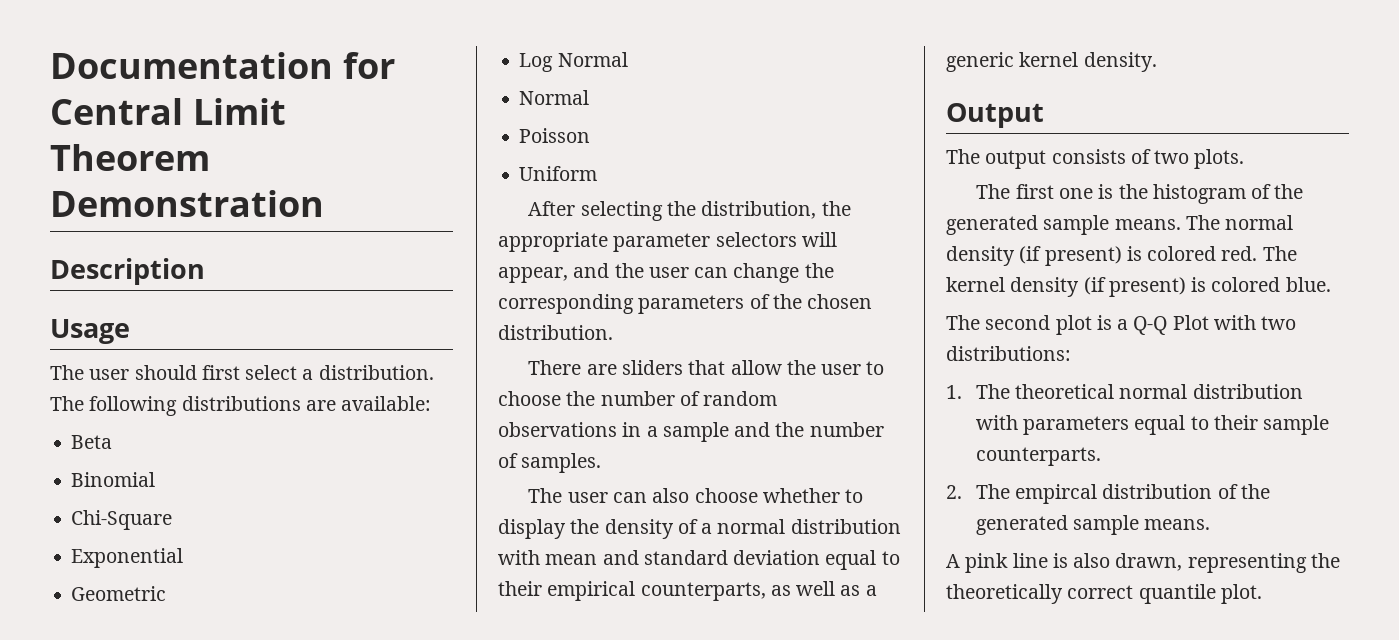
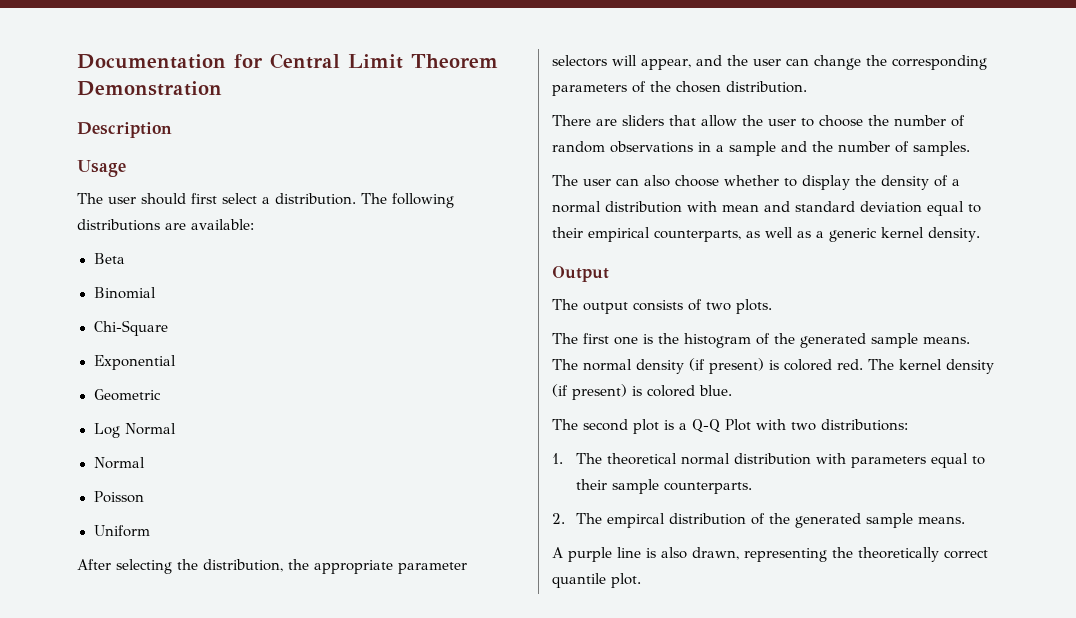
- A pink line is also drawn, representing the theoretically correct quantile plot.
+ A purple line is also drawn, representing the theoretically correct quantile plot.

